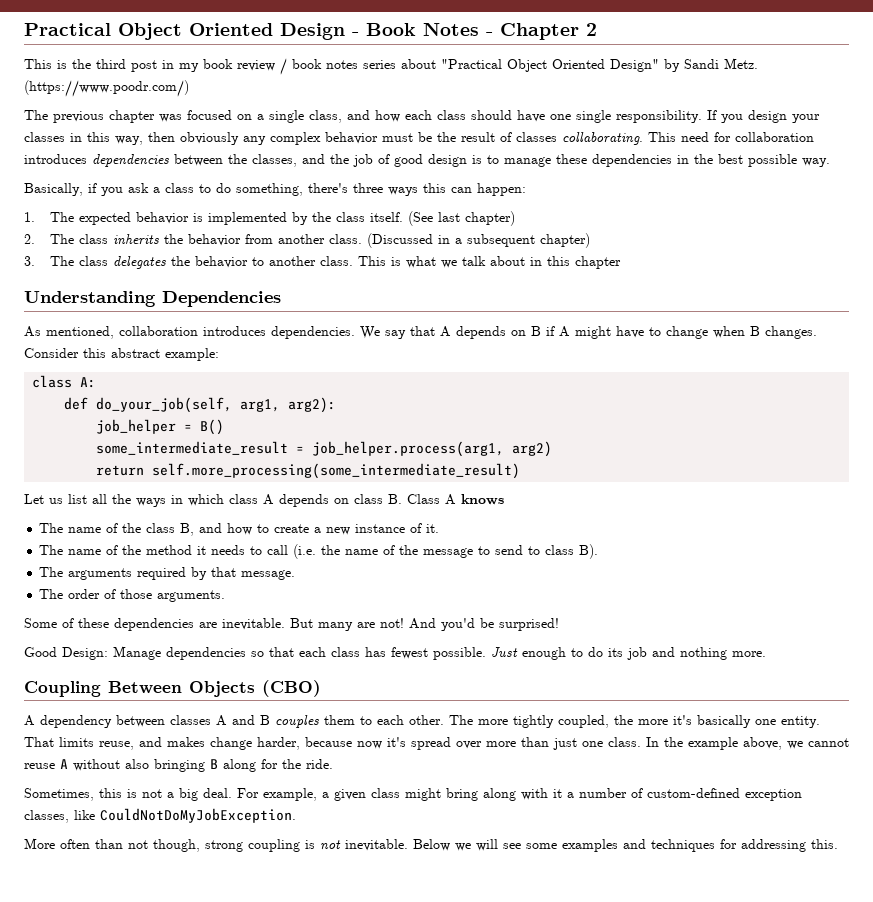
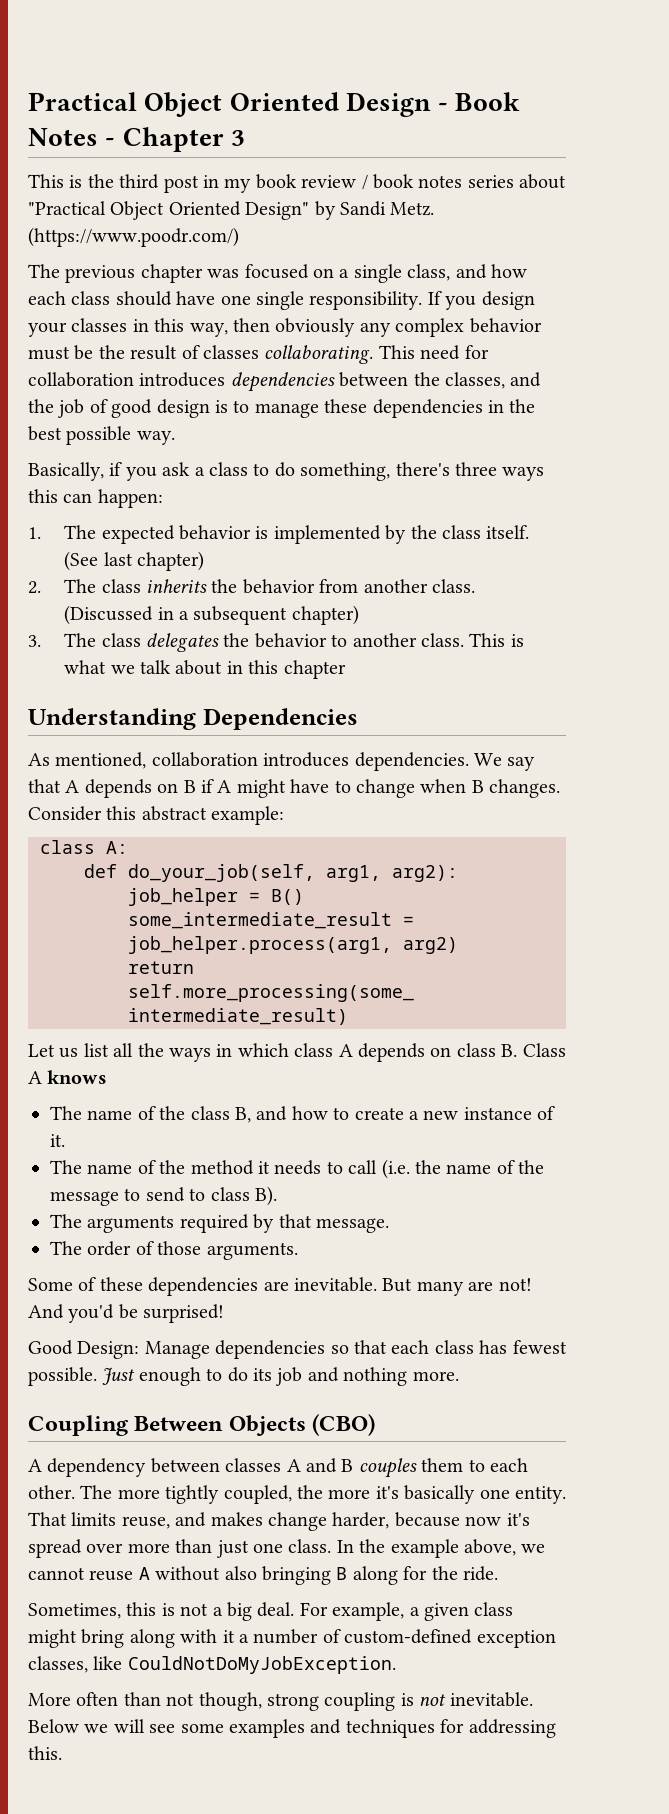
- Practical Object Oriented Design - Book Notes - Chapter 2
+ Practical Object Oriented Design - Book Notes - Chapter 3

